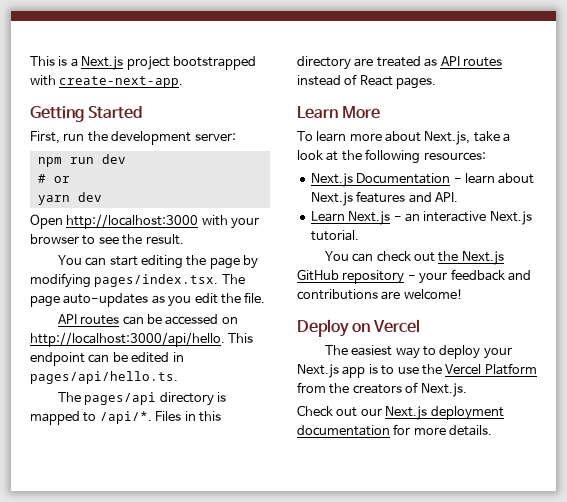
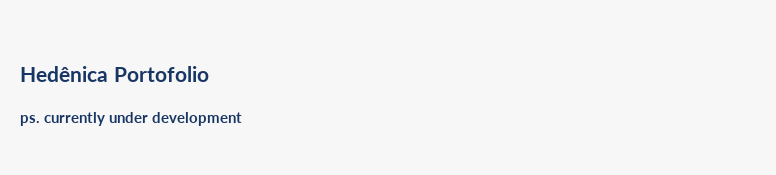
- This is a Next.js project bootstrapped with create-next-app.
- Getting Started
- First, run the development server:
- npm run dev
- # or
- yarn dev
- Open http://localhost:3000 with your browser to see the result.
- You can start editing the page by modifying pages/index.tsx. The page auto-updates as you edit the file.
- API routes can be accessed on http://localhost:3000/api/hello. This endpoint can be edited in pages/api/hello.ts.
- The pages/api directory is mapped to /api/*. Files in this directory are treated as API routes instead of React pages.
- Learn More
- To learn more about Next.js, take a look at the following resources:
- Next.js Documentation - learn about Next.js features and API.
- Learn Next.js - an interactive Next.js tutorial.
- You can check out the Next.js GitHub repository - your feedback and contributions are welcome!
- Deploy on Vercel
- The easiest way to deploy your Next.js app is to use the Vercel Platform from the creators of Next.js.
- Check out our Next.js deployment documentation for more details.
+ Hedênica Portofolio
+ ps. currently under development

